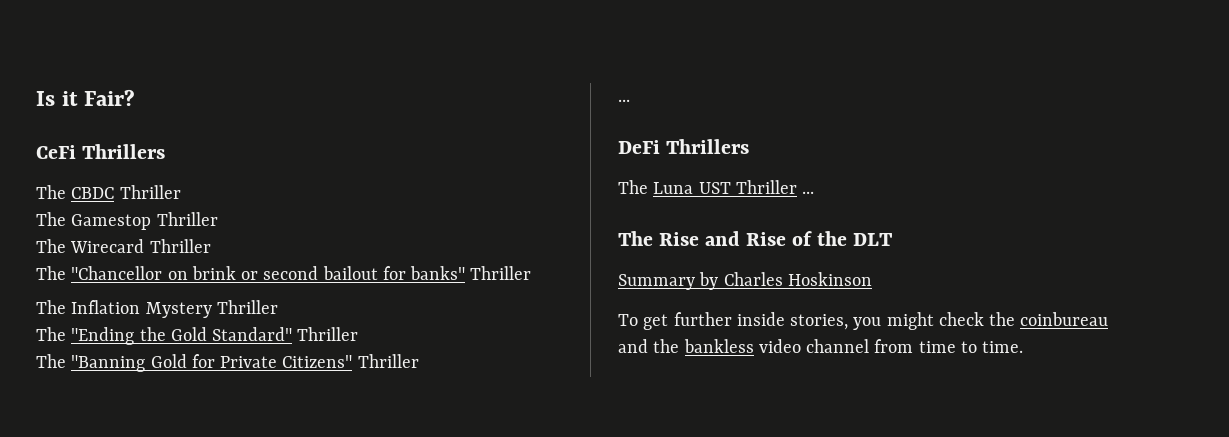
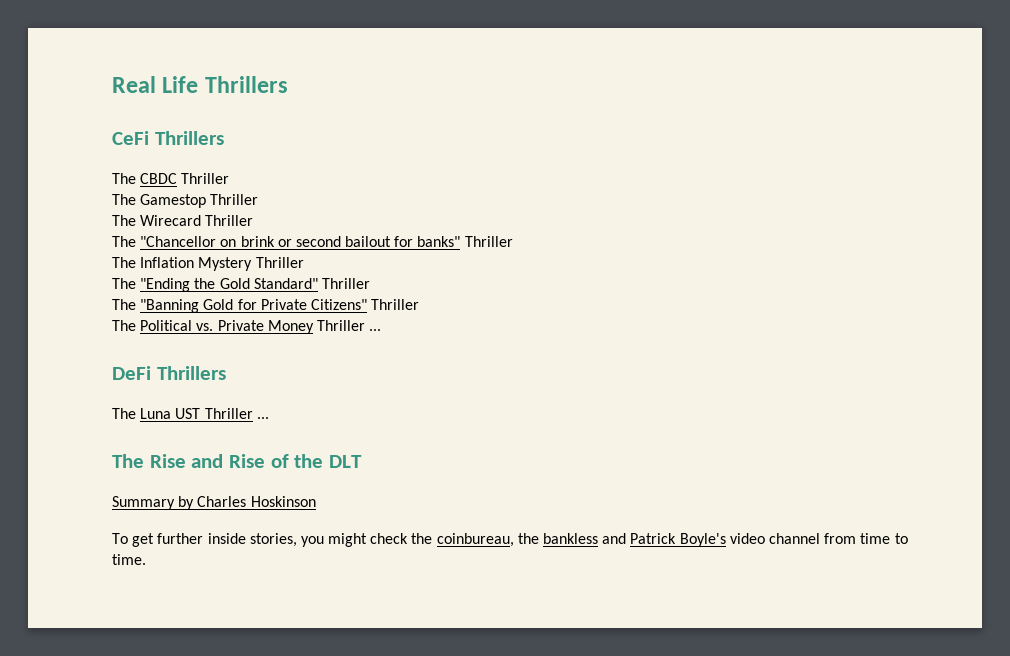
- Is it Fair?
+ Real Life Thrillers
  The "Banning Gold for Private Citizens" Thriller
- ...
+ The Political vs. Private Money Thriller ...
- To get further inside stories, you might check the coinbureau and the bankless video channel from time to time.
+ To get further inside stories, you might check the coinbureau, the bankless and Patrick Boyle's video channel from time to time.

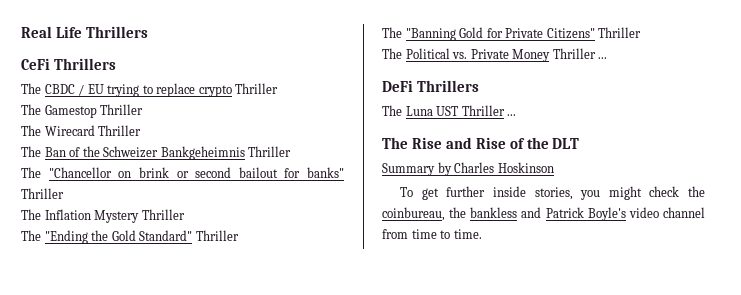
- The CBDC Thriller
+ The CBDC / EU trying to replace crypto Thriller
+ The Ban of the Schweizer Bankgeheimnis Thriller

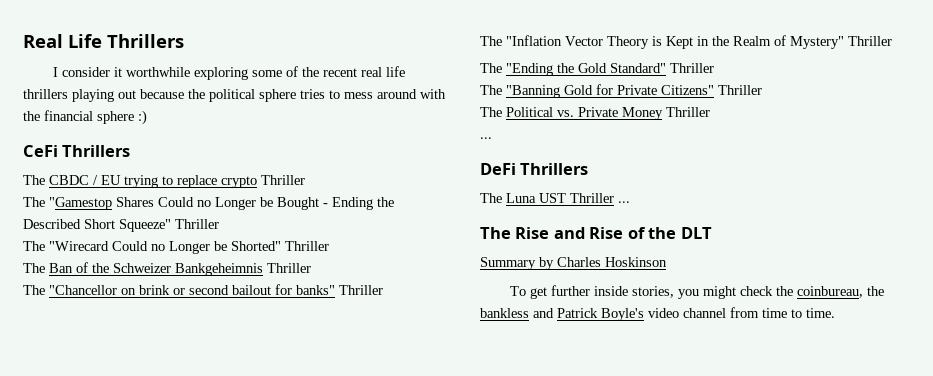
+ I consider it worthwhile exploring some of the recent real life thrillers playing out because the political sphere tries to mess around with the financial sphere :)
- The Gamestop Thriller
- The Wirecard Thriller
+ The "Gamestop Shares Could no Longer be Bought - Ending the Described Short Squeeze" Thriller
+ The "Wirecard Could no Longer be Shorted" Thriller
- The Inflation Mystery Thriller
+ The "Inflation Vector Theory is Kept in the Realm of Mystery" Thriller
- The Political vs. Private Money Thriller ...
+ The Political vs. Private Money Thriller
+ ...

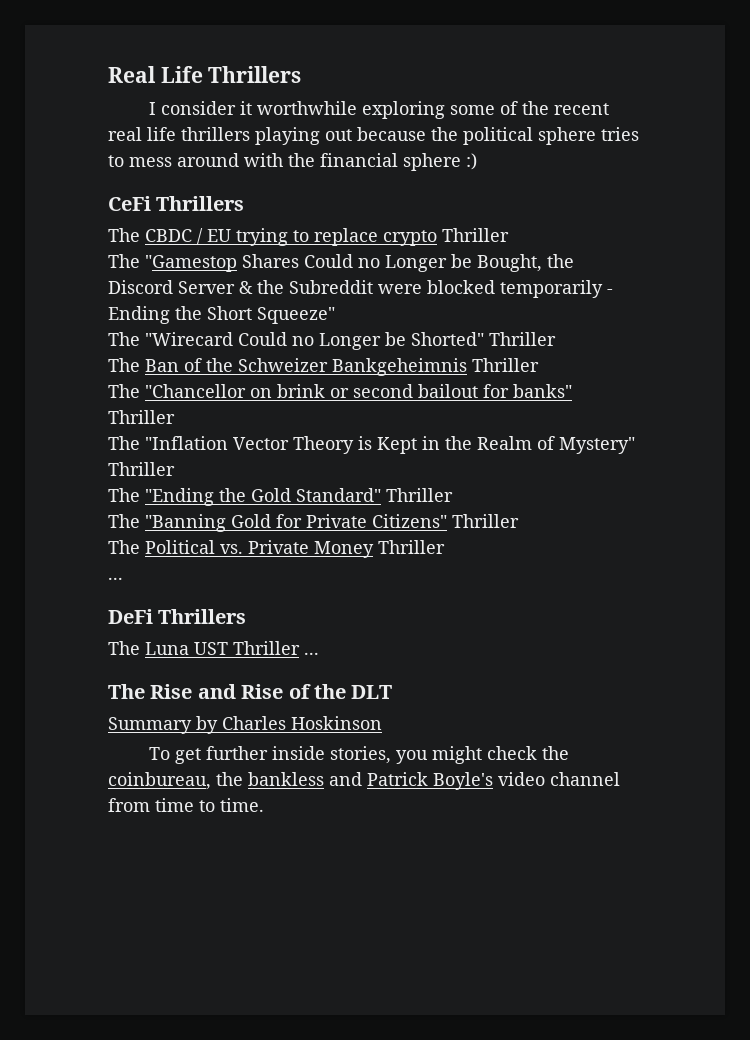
- The "Gamestop Shares Could no Longer be Bought - Ending the Described Short Squeeze" Thriller
+ The "Gamestop Shares Could no Longer be Bought, the Discord Server & the Subreddit were blocked temporarily - Ending the Short Squeeze"

